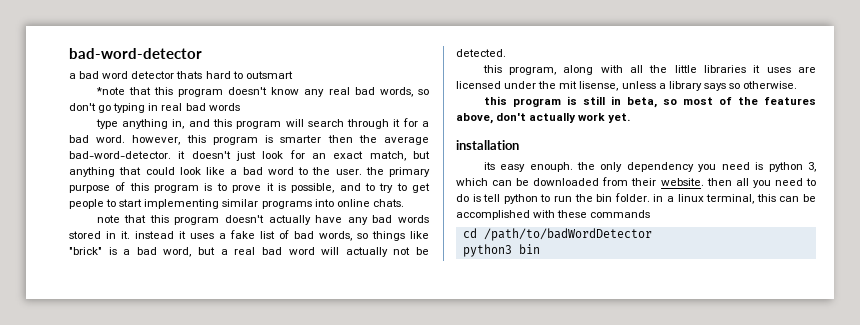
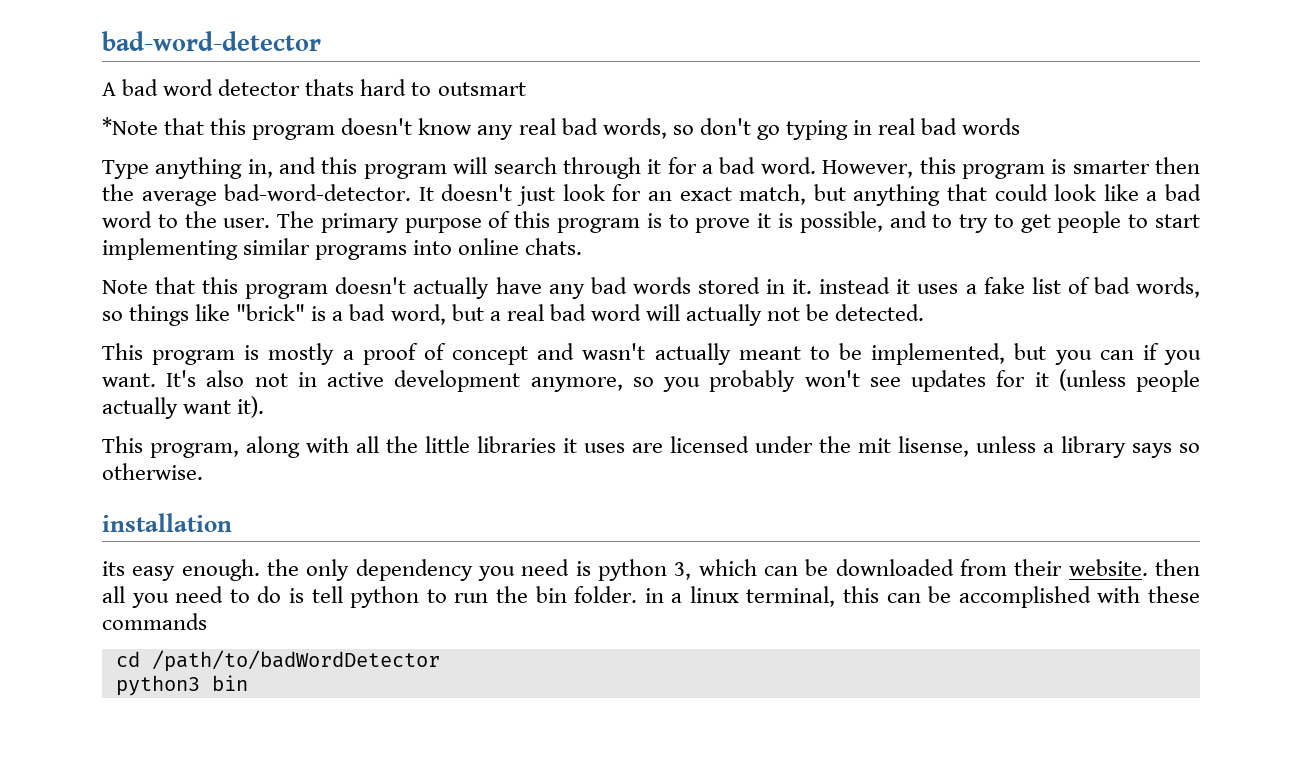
- a bad word detector thats hard to outsmart
+ A bad word detector thats hard to outsmart
- *note that this program doesn't know any real bad words, so don't go typing in real bad words
+ *Note that this program doesn't know any real bad words, so don't go typing in real bad words
- type anything in, and this program will search through it for a bad word. however, this program is smarter then the average bad-word-detector. it doesn't just look for an exact match, but anything that could look like a bad word to the user. the primary purpose of this program is to prove it is possible, and to try to get people to start implementing similar programs into online chats.
+ Type anything in, and this program will search through it for a bad word. However, this program is smarter then the average bad-word-detector. It doesn't just look for an exact match, but anything that could look like a bad word to the user. The primary purpose of this program is to prove it is possible, and to try to get people to start implementing similar programs into online chats.
- note that this program doesn't actually have any bad words stored in it. instead it uses a fake list of bad words, so things like "brick" is a bad word, but a real bad word will actually not be detected.
+ Note that this program doesn't actually have any bad words stored in it. instead it uses a fake list of bad words, so things like "brick" is a bad word, but a real bad word will actually not be detected.
- this program, along with all the little libraries it uses are licensed under the mit lisense, unless a library says so otherwise.
+ This program is mostly a proof of concept and wasn't actually meant to be implemented, but you can if you want. It's also not in active development anymore, so you probably won't see updates for it (unless people actually want it).
+ This program, along with all the little libraries it uses are licensed under the mit lisense, unless a library says so otherwise.
- this program is still in beta, so most of the features above, don't actually work yet.
- its easy enouph. the only dependency you need is python 3, which can be downloaded from their website. then all you need to do is tell python to run the bin folder. in a linux terminal, this can be accomplished with these commands
+ its easy enough. the only dependency you need is python 3, which can be downloaded from their website. then all you need to do is tell python to run the bin folder. in a linux terminal, this can be accomplished with these commands

